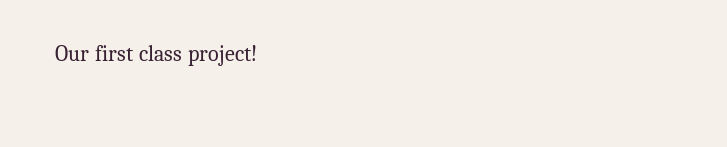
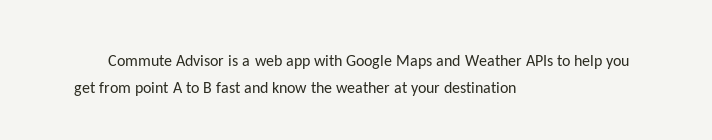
- Our first class project!
+ Commute Advisor is a web app with Google Maps and Weather APIs to help you get from point A to B fast and know the weather at your destination

